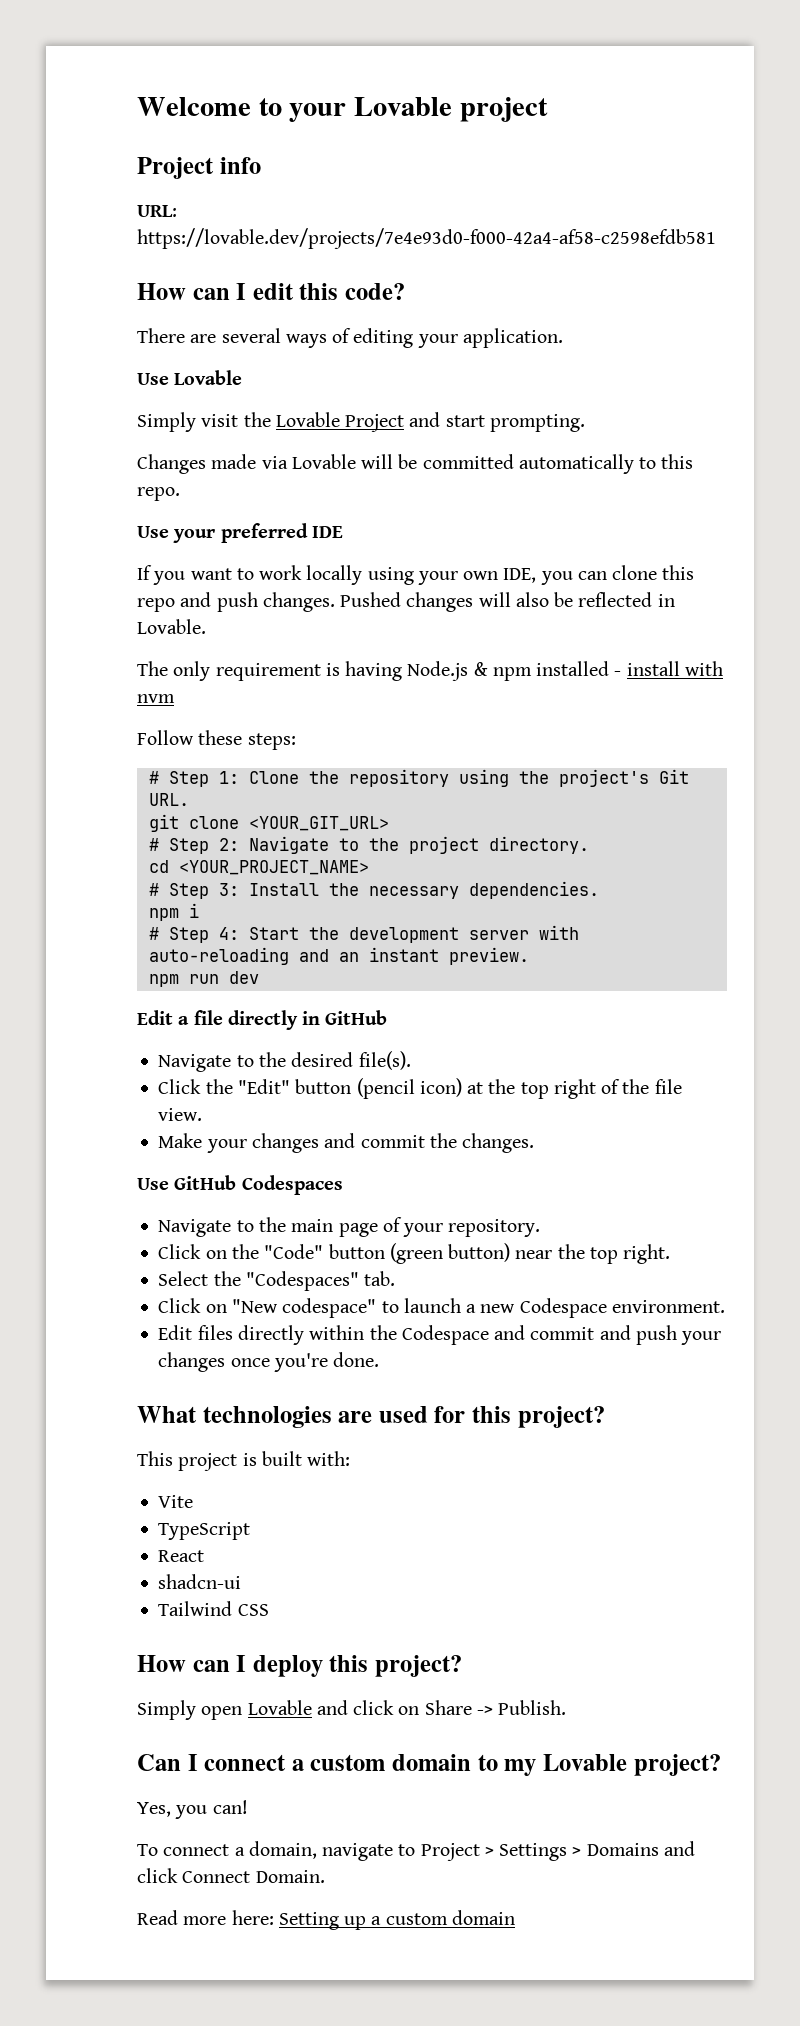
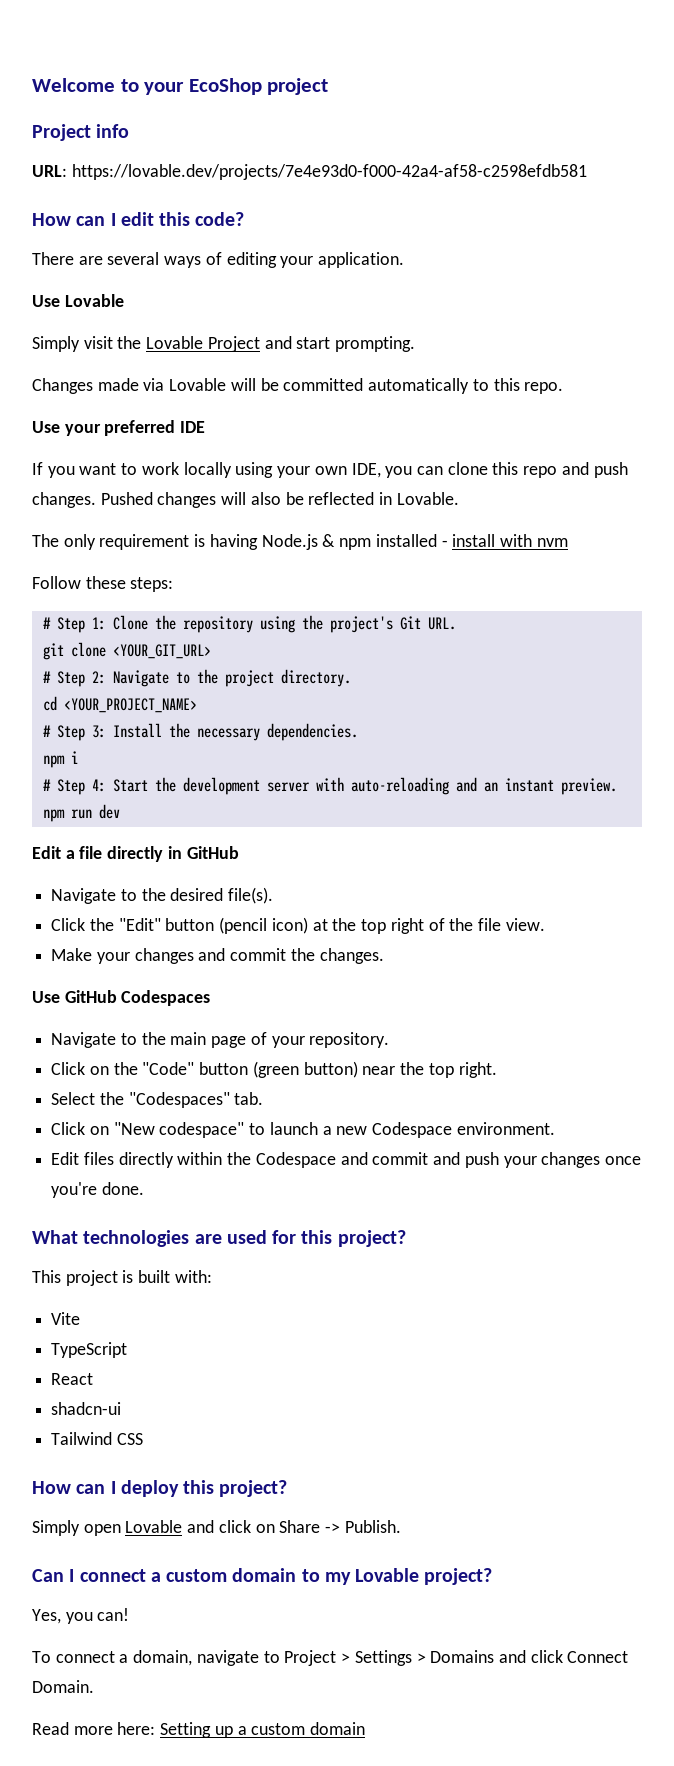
- Welcome to your Lovable project
+ Welcome to your EcoShop project

